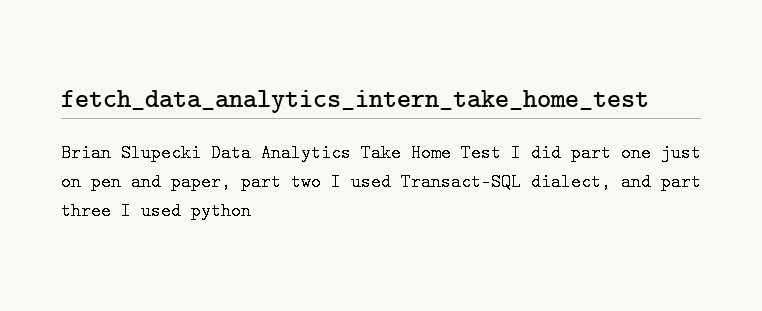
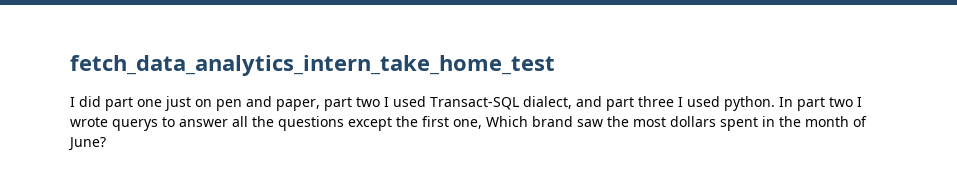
- Brian Slupecki Data Analytics Take Home Test I did part one just on pen and paper, part two I used Transact-SQL dialect, and part three I used python
+ I did part one just on pen and paper, part two I used Transact-SQL dialect, and part three I used python. In part two I wrote querys to answer all the questions except the first one, Which brand saw the most dollars spent in the month of June?

